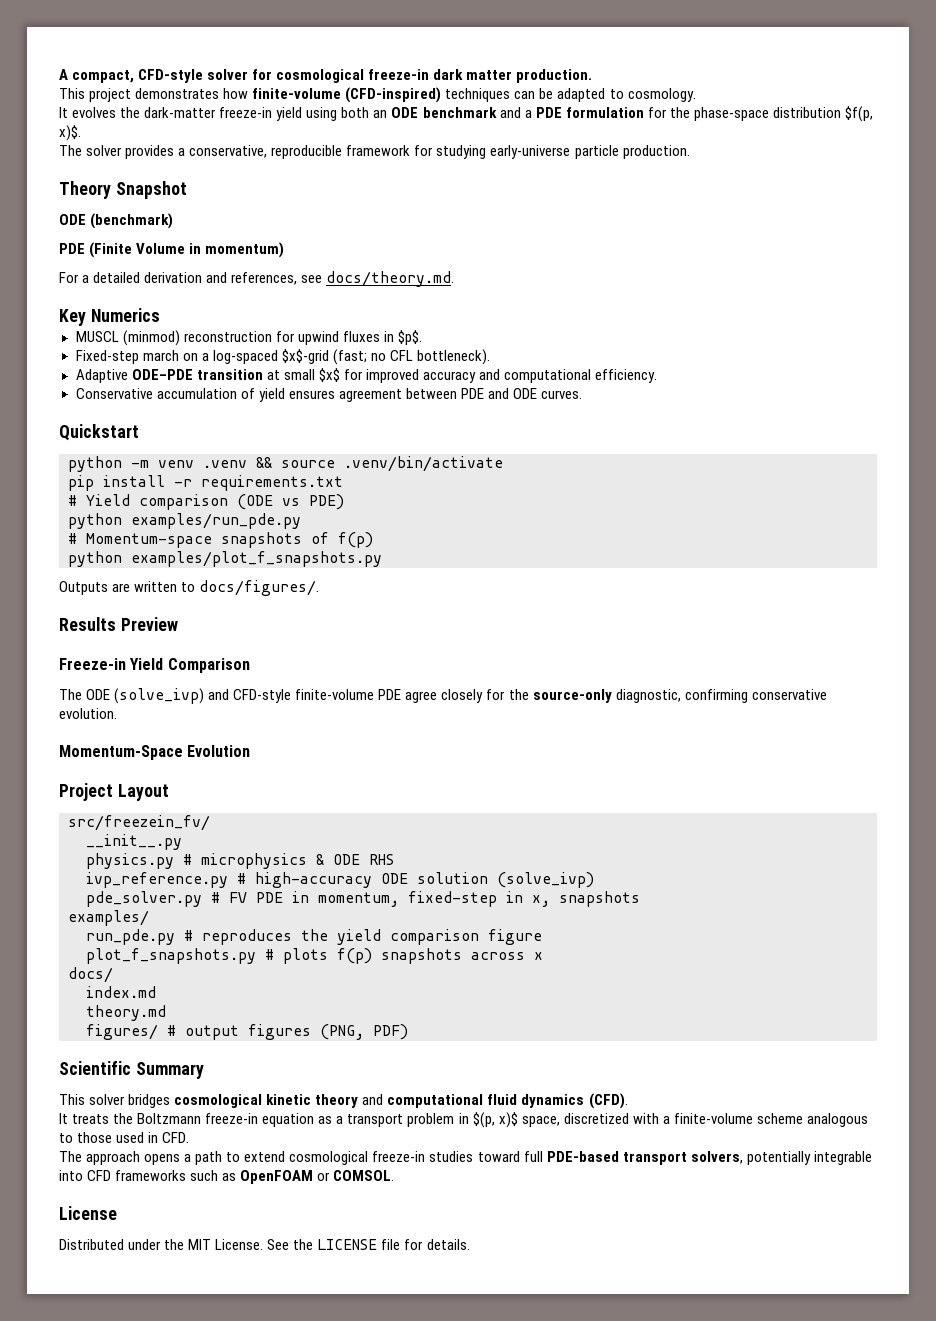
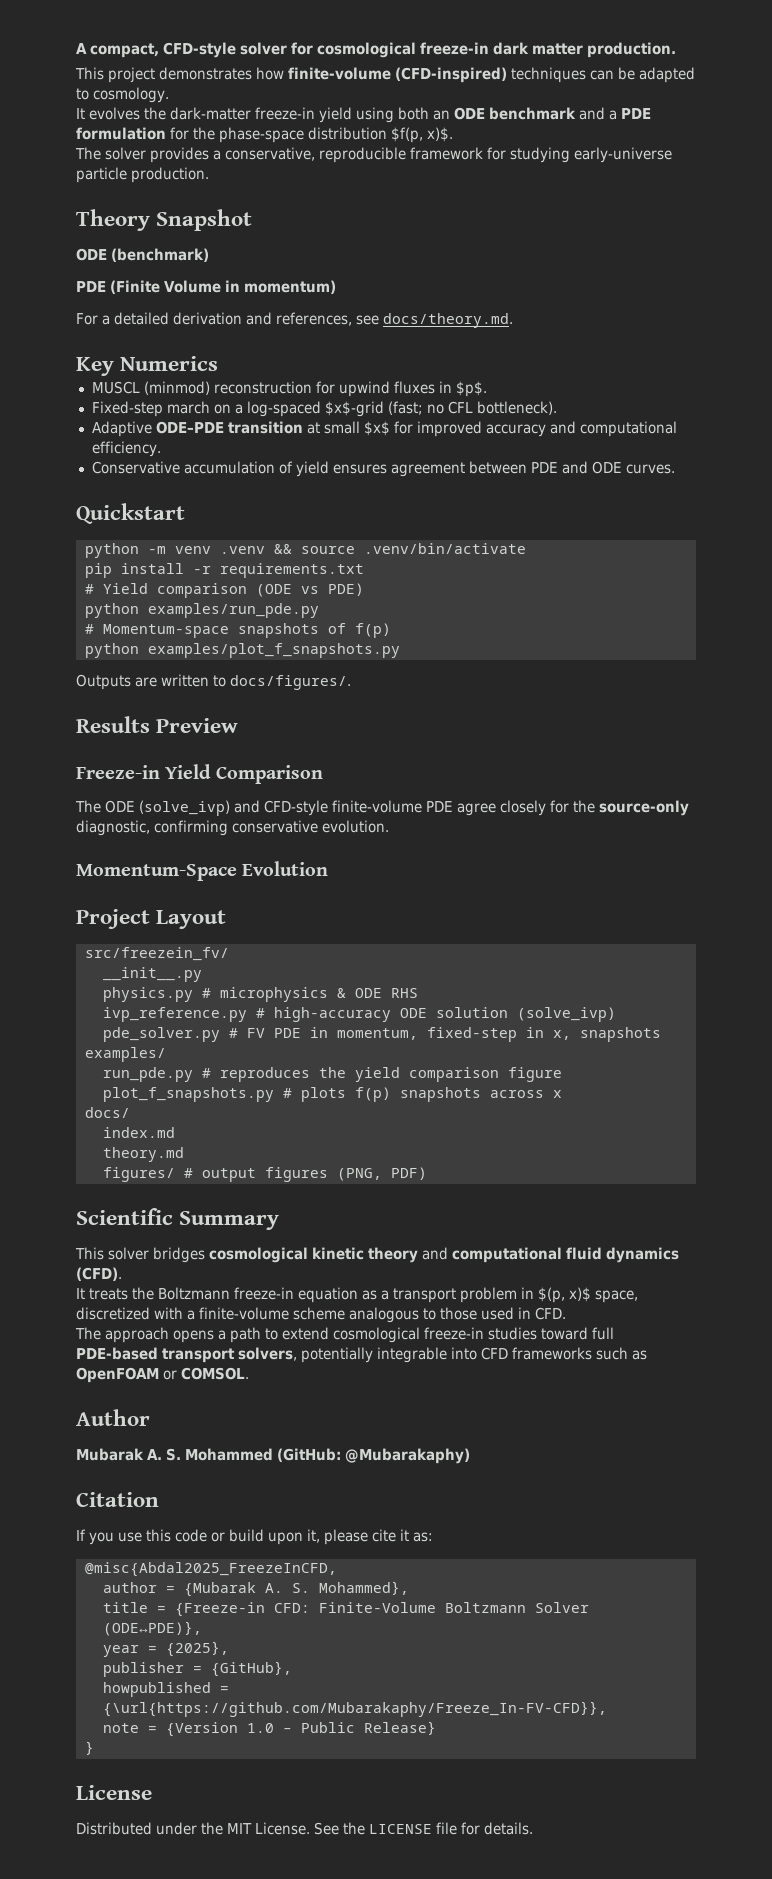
+ Author
+ Mubarak A. S. Mohammed (GitHub: @Mubarakaphy)
+ Citation
+ If you use this code or build upon it, please cite it as:
+ @misc{Abdal2025_FreezeInCFD,
+ author = {Mubarak A. S. Mohammed},
+ title = {Freeze-in CFD: Finite-Volume Boltzmann Solver (ODE↔PDE)},
+ year = {2025},
+ publisher = {GitHub},
+ howpublished = {\url{https://github.com/Mubarakaphy/Freeze_In-FV-CFD}},
+ note = {Version 1.0 – Public Release}
+ }

